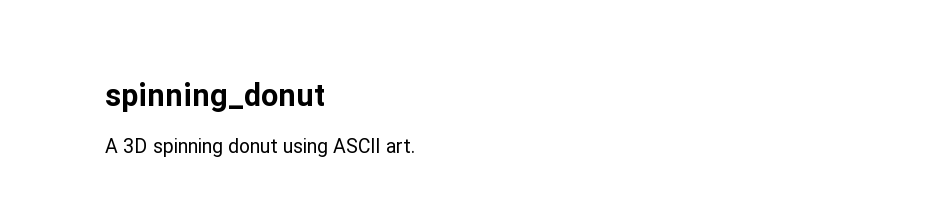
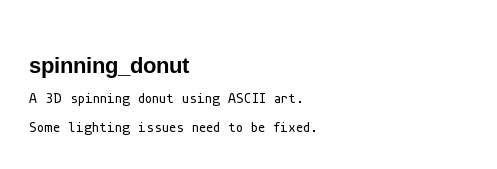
+ Some lighting issues need to be fixed.

